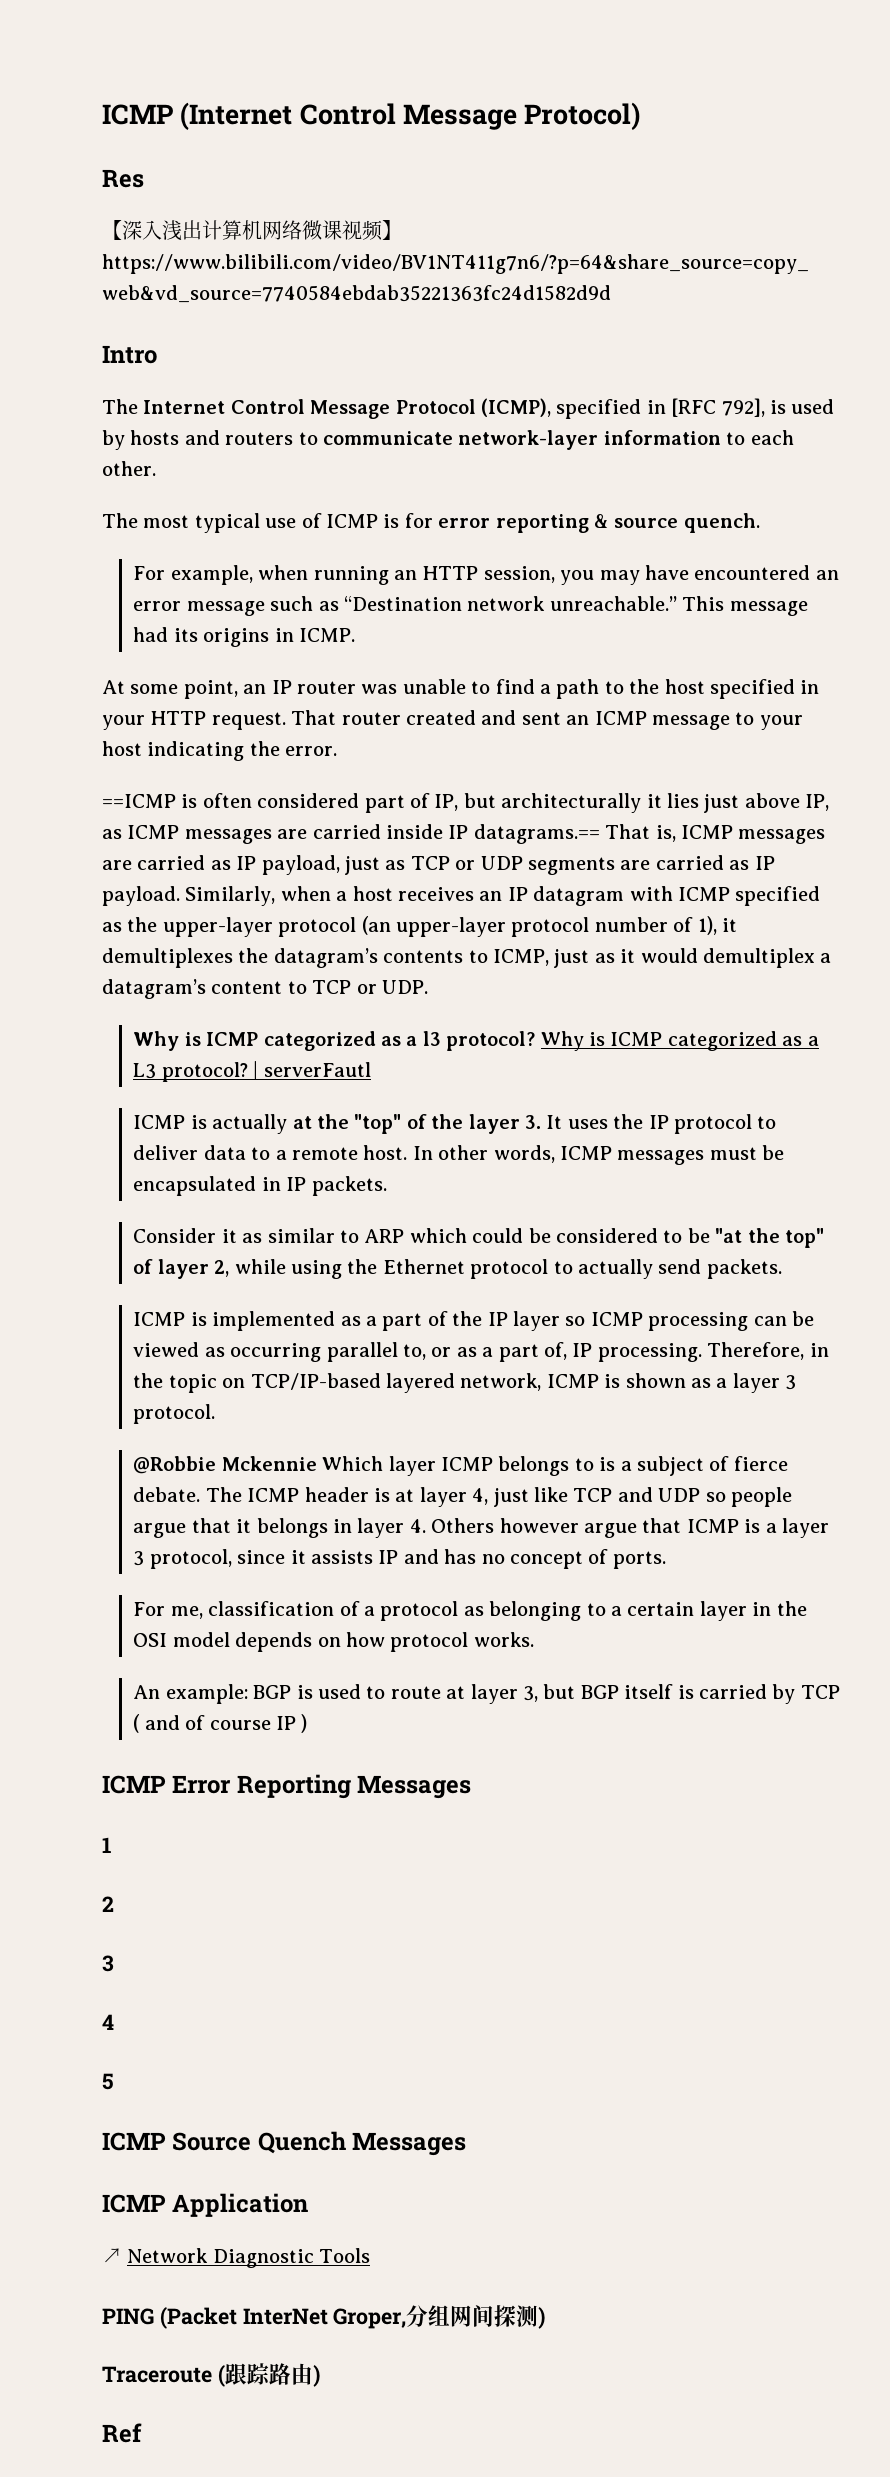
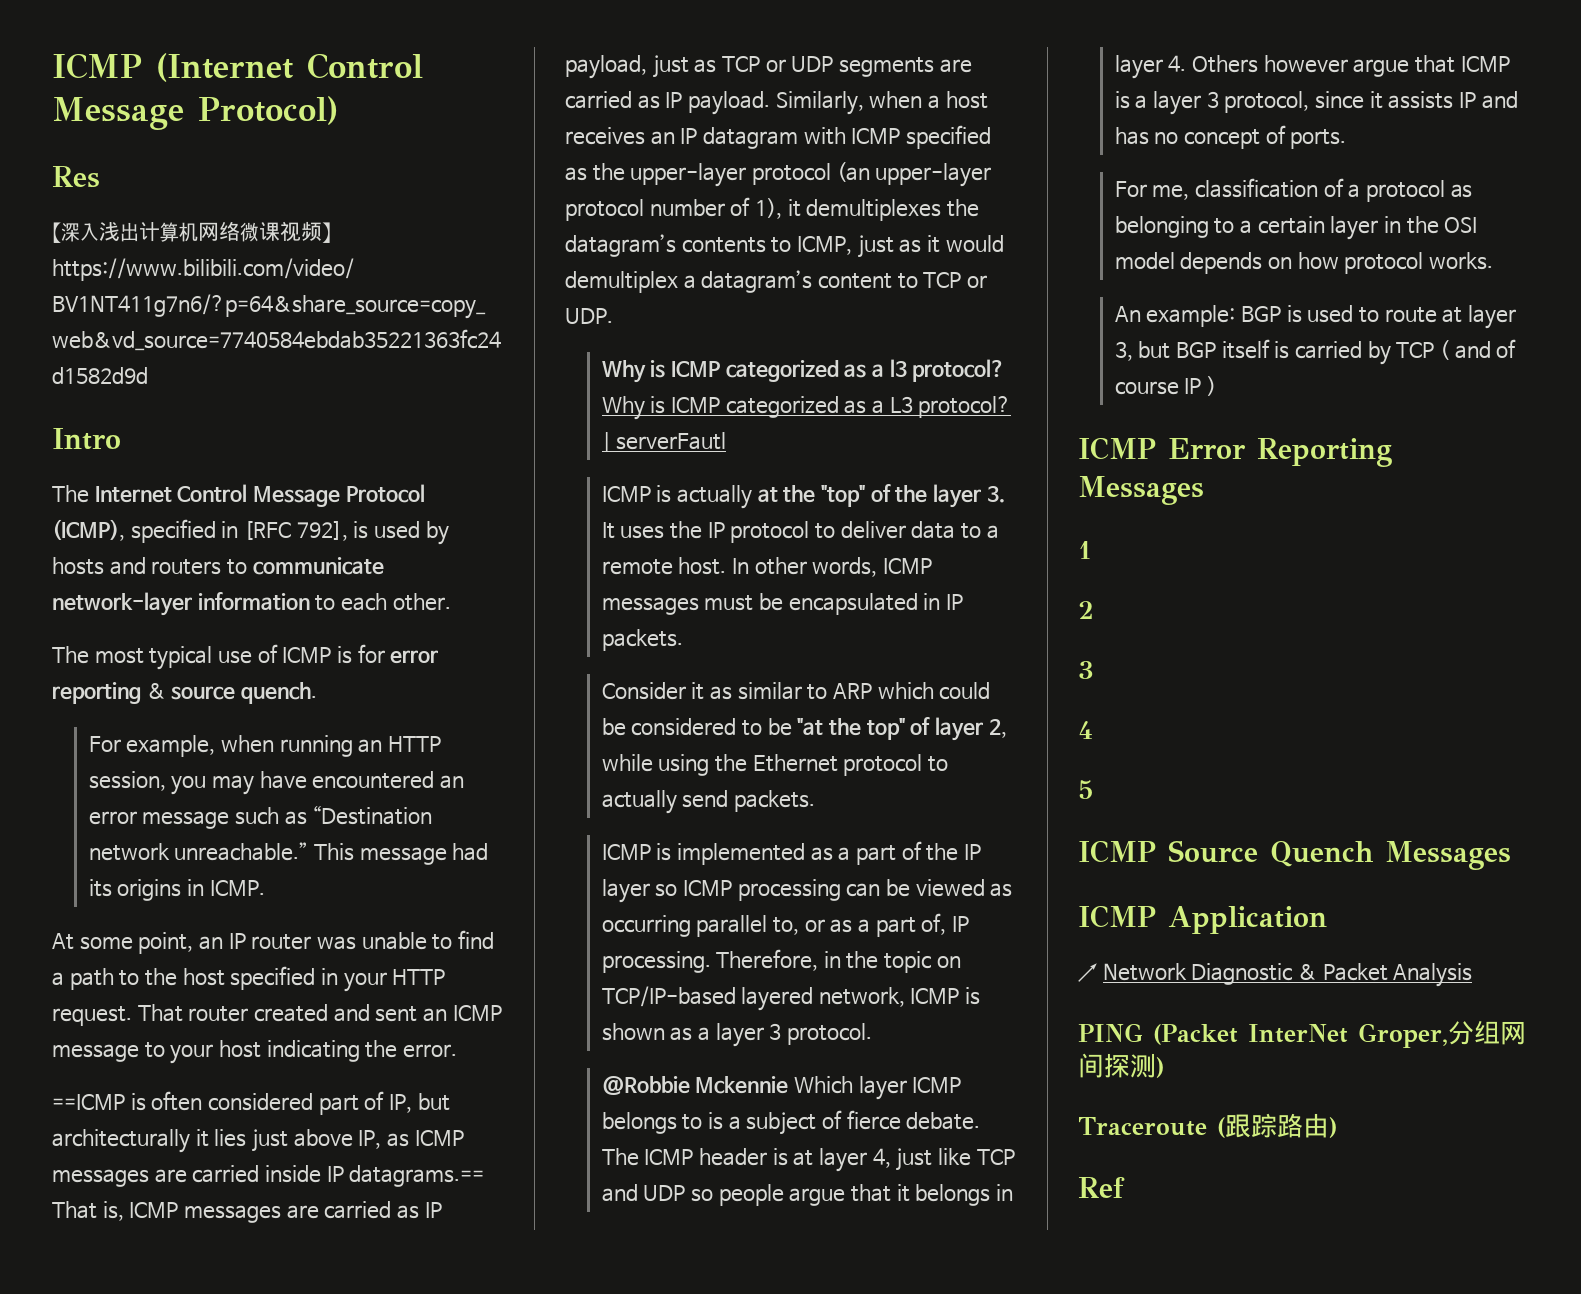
- ↗ Network Diagnostic Tools
+ ↗ Network Diagnostic & Packet Analysis

